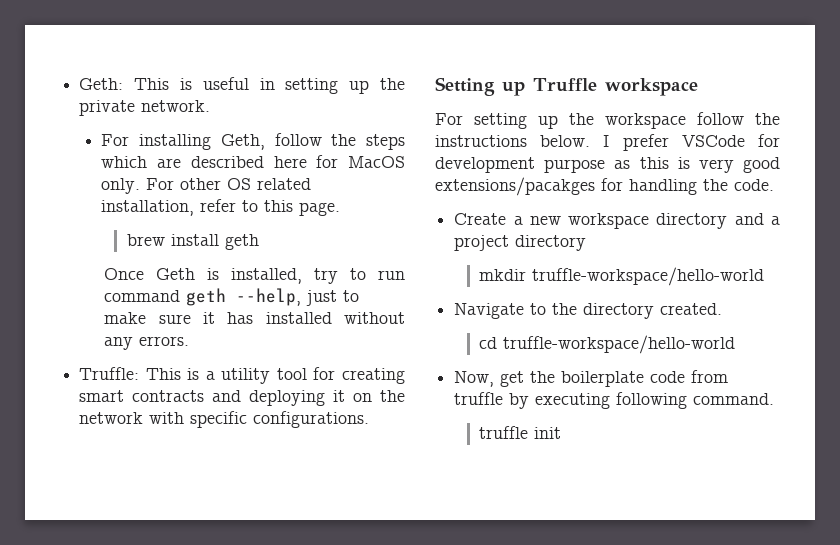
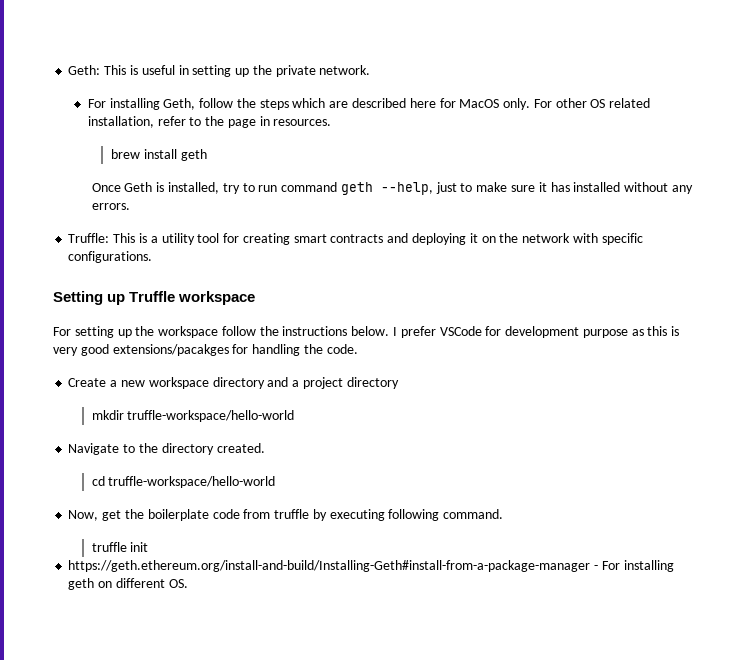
- For other OS related installation, refer to this page.
+ For other OS related installation, refer to the page in resources.
+ https://geth.ethereum.org/install-and-build/Installing-Geth#install-from-a-package-manager - For installing geth on different OS.

